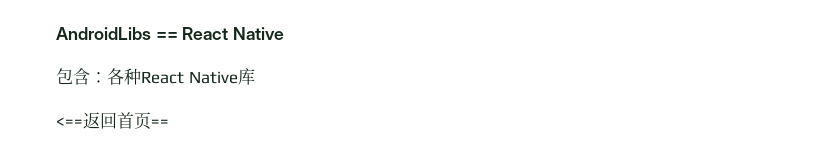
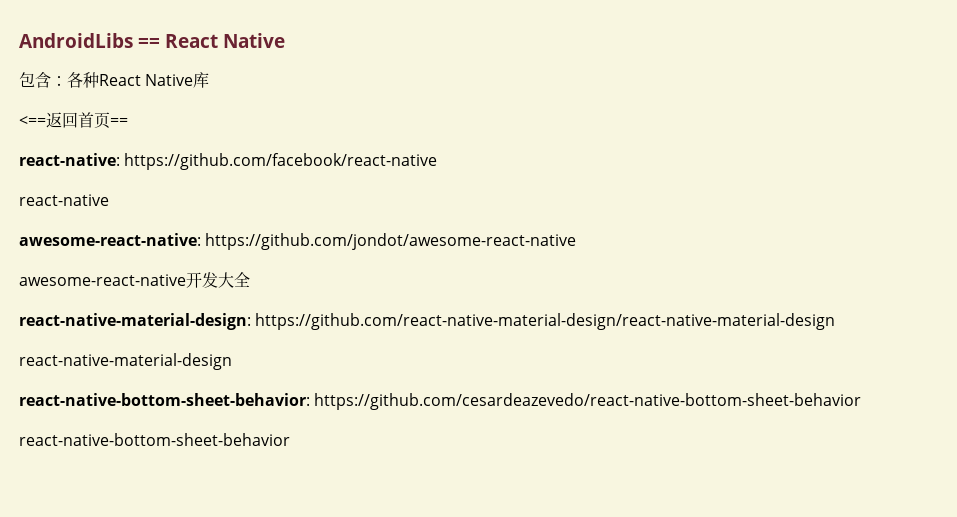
+ react-native: https://github.com/facebook/react-native
+ react-native
+ awesome-react-native: https://github.com/jondot/awesome-react-native
+ awesome-react-native开发大全
+ react-native-material-design: https://github.com/react-native-material-design/react-native-material-design
+ react-native-material-design
+ react-native-bottom-sheet-behavior: https://github.com/cesardeazevedo/react-native-bottom-sheet-behavior
+ react-native-bottom-sheet-behavior

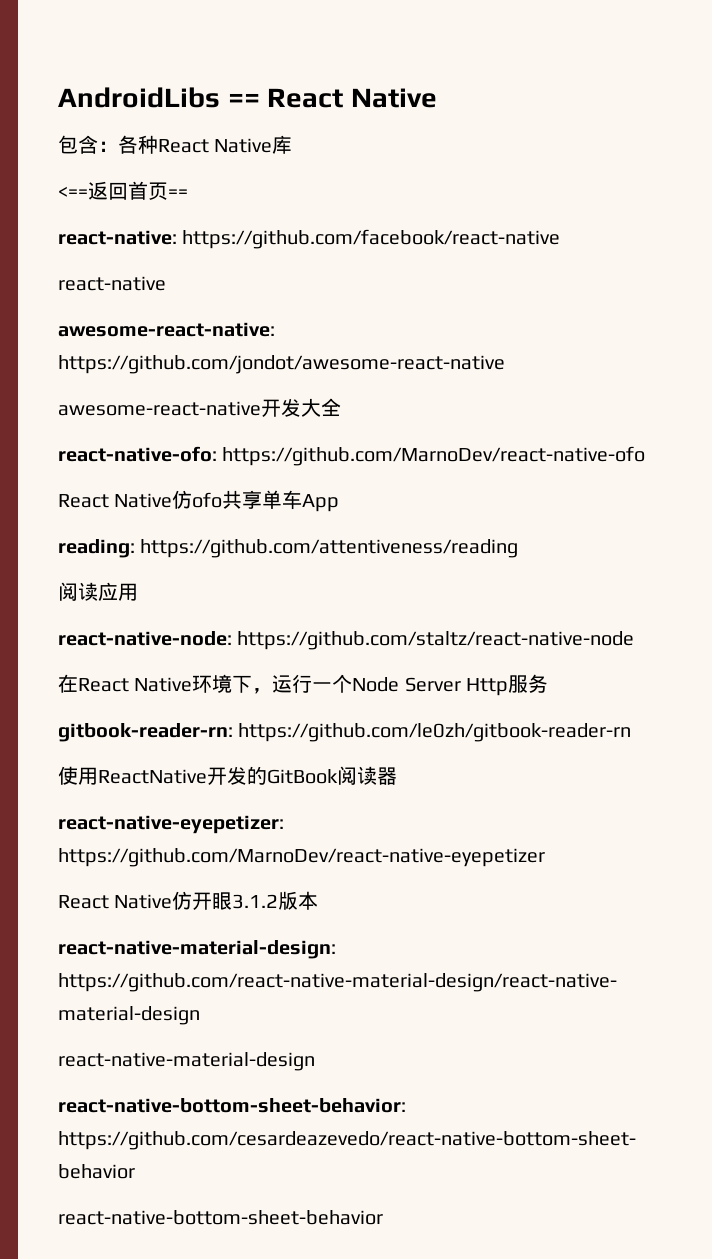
+ react-native-ofo: https://github.com/MarnoDev/react-native-ofo
+ React Native仿ofo共享单车App
+ reading: https://github.com/attentiveness/reading
+ 阅读应用
+ react-native-node: https://github.com/staltz/react-native-node
+ 在React Native环境下，运行一个Node Server Http服务
+ gitbook-reader-rn: https://github.com/le0zh/gitbook-reader-rn
+ 使用ReactNative开发的GitBook阅读器
+ react-native-eyepetizer: https://github.com/MarnoDev/react-native-eyepetizer
+ React Native仿开眼3.1.2版本

